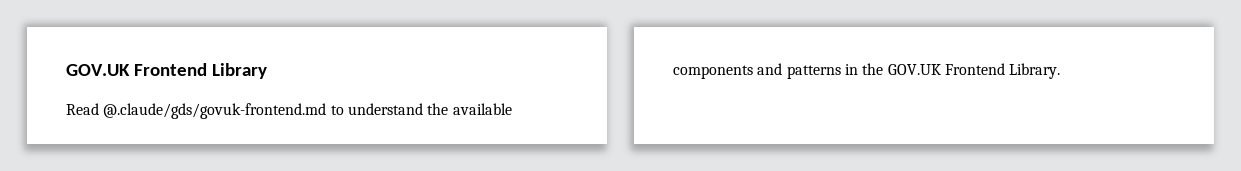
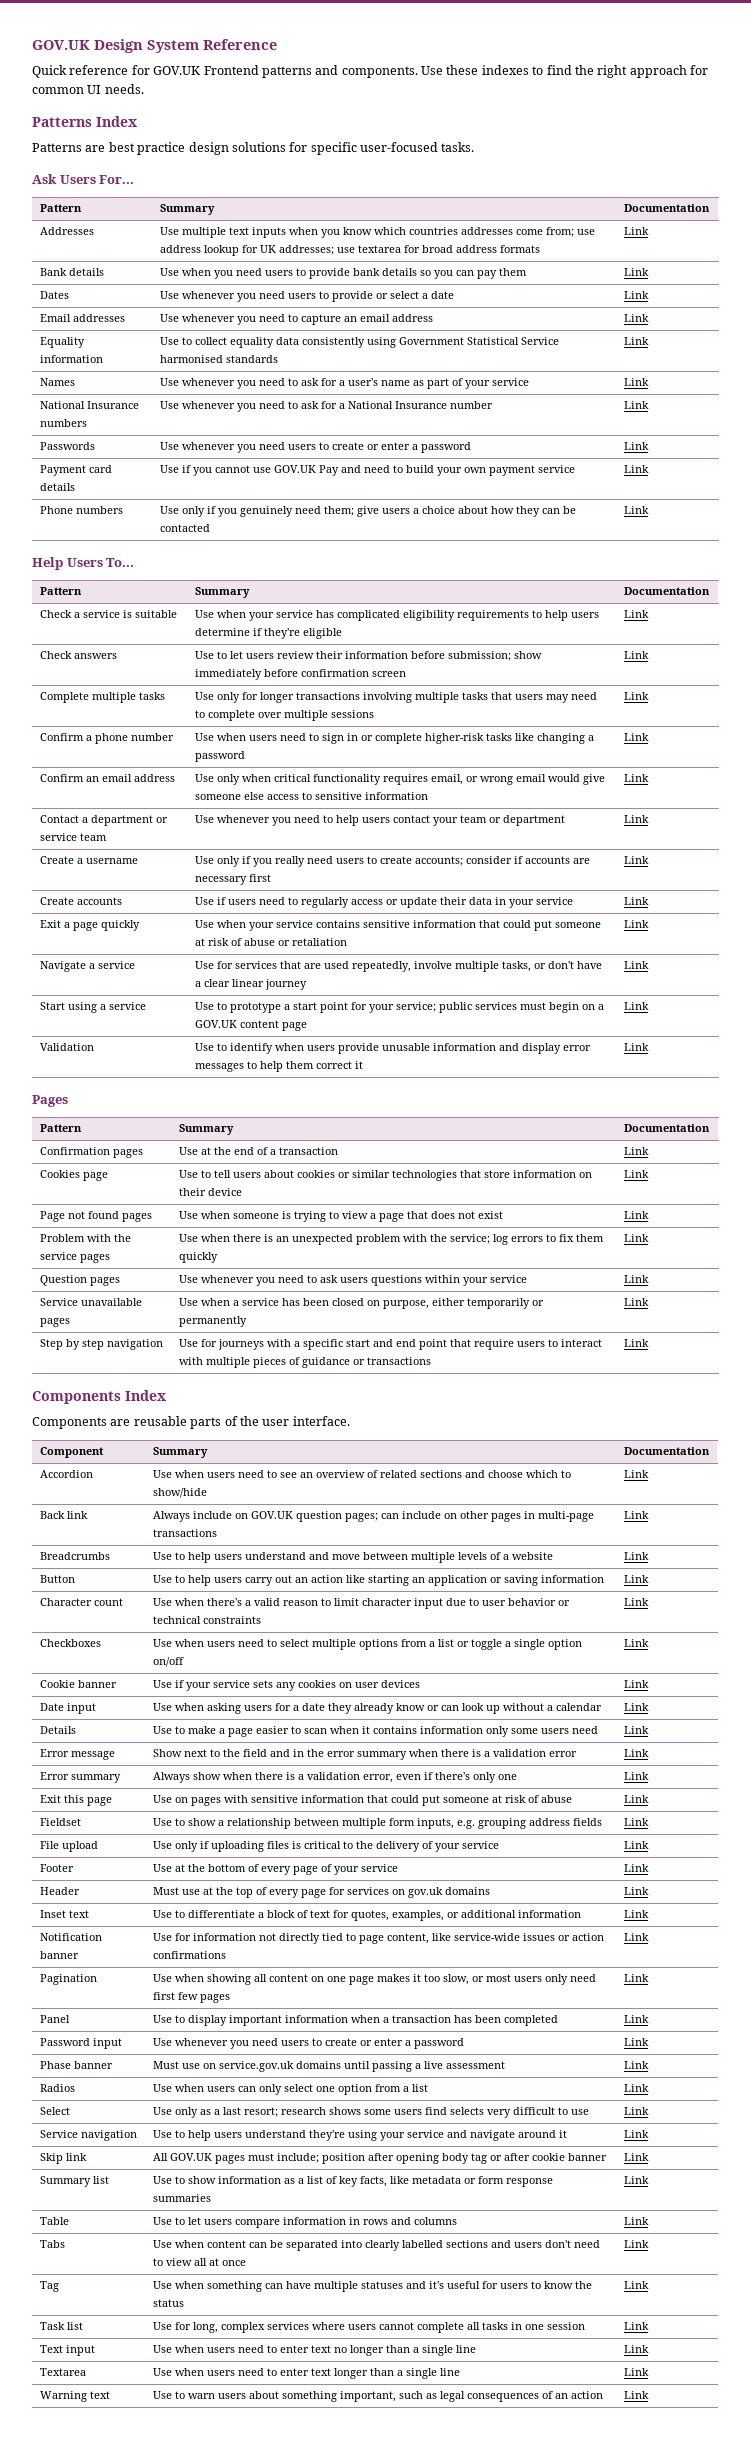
- GOV.UK Frontend Library
- Read @.claude/gds/govuk-frontend.md to understand the available components and patterns in the GOV.UK Frontend Library.
+ GOV.UK Design System Reference
+ Quick reference for GOV.UK Frontend patterns and components. Use these indexes to find the right approach for common UI needs.
+ Patterns Index
+ Patterns are best practice design solutions for specific user-focused tasks.
+ Ask Users For...
+ Pattern | Summary | Documentation
+ Addresses | Use multiple text inputs when you know which countries addresses come from; use address lookup for UK addresses; use textarea for broad address formats | Link
+ Bank details | Use when you need users to provide bank details so you can pay them | Link
+ Dates | Use whenever you need users to provide or select a date | Link
+ Email addresses | Use whenever you need to capture an email address | Link
+ Equality information | Use to collect equality data consistently using Government Statistical Service harmonised standards | Link
+ Names | Use whenever you need to ask for a user's name as part of your service | Link
+ National Insurance numbers | Use whenever you need to ask for a National Insurance number | Link
+ Passwords | Use whenever you need users to create or enter a password | Link
+ Payment card details | Use if you cannot use GOV.UK Pay and need to build your own payment service | Link
+ Phone numbers | Use only if you genuinely need them; give users a choice about how they can be contacted | Link
+ Help Users To...
+ Pattern | Summary | Documentation
+ Check a service is suitable | Use when your service has complicated eligibility requirements to help users determine if they're eligible | Link
+ Check answers | Use to let users review their information before submission; show immediately before confirmation screen | Link
+ Complete multiple tasks | Use only for longer transactions involving multiple tasks that users may need to complete over multiple sessions | Link
+ Confirm a phone number | Use when users need to sign in or complete higher-risk tasks like changing a password | Link
+ Confirm an email address | Use only when critical functionality requires email, or wrong email would give someone else access to sensitive information | Link
+ Contact a department or service team | Use whenever you need to help users contact your team or department | Link
+ Create a username | Use only if you really need users to create accounts; consider if accounts are necessary first | Link
+ Create accounts | Use if users need to regularly access or update their data in your service | Link
+ Exit a page quickly | Use when your service contains sensitive information that could put someone at risk of abuse or retaliation | Link
+ Navigate a service | Use for services that are used repeatedly, involve multiple tasks, or don't have a clear linear journey | Link
+ Start using a service | Use to prototype a start point for your service; public services must begin on a GOV.UK content page | Link
+ Validation | Use to identify when users provide unusable information and display error messages to help them correct it | Link
+ Pages
+ Pattern | Summary | Documentation
+ Confirmation pages | Use at the end of a transaction | Link
+ Cookies page | Use to tell users about cookies or similar technologies that store information on their device | Link
+ Page not found pages | Use when someone is trying to view a page that does not exist | Link
+ Problem with the service pages | Use when there is an unexpected problem with the service; log errors to fix them quickly | Link
+ Question pages | Use whenever you need to ask users questions within your service | Link
+ Service unavailable pages | Use when a service has been closed on purpose, either temporarily or permanently | Link
+ Step by step navigation | Use for journeys with a specific start and end point that require users to interact with multiple pieces of guidance or transactions | Link
+ Components Index
+ Components are reusable parts of the user interface.
+ Component | Summary | Documentation
+ Accordion | Use when users need to see an overview of related sections and choose which to show/hide | Link
+ Back link | Always include on GOV.UK question pages; can include on other pages in multi-page transactions | Link
+ Breadcrumbs | Use to help users understand and move between multiple levels of a website | Link
+ Button | Use to help users carry out an action like starting an application or saving information | Link
+ Character count | Use when there's a valid reason to limit character input due to user behavior or technical constraints | Link
+ Checkboxes | Use when users need to select multiple options from a list or toggle a single option on/off | Link
+ Cookie banner | Use if your service sets any cookies on user devices | Link
+ Date input | Use when asking users for a date they already know or can look up without a calendar | Link
+ Details | Use to make a page easier to scan when it contains information only some users need | Link
+ Error message | Show next to the field and in the error summary when there is a validation error | Link
+ Error summary | Always show when there is a validation error, even if there's only one | Link
+ Exit this page | Use on pages with sensitive information that could put someone at risk of abuse | Link
+ Fieldset | Use to show a relationship between multiple form inputs, e.g. grouping address fields | Link
+ File upload | Use only if uploading files is critical to the delivery of your service | Link
+ Footer | Use at the bottom of every page of your service | Link
+ Header | Must use at the top of every page for services on gov.uk domains | Link
+ Inset text | Use to differentiate a block of text for quotes, examples, or additional information | Link
+ Notification banner | Use for information not directly tied to page content, like service-wide issues or action confirmations | Link
+ Pagination | Use when showing all content on one page makes it too slow, or most users only need first few pages | Link
+ Panel | Use to display important information when a transaction has been completed | Link
+ Password input | Use whenever you need users to create or enter a password | Link
+ Phase banner | Must use on service.gov.uk domains until passing a live assessment | Link
+ Radios | Use when users can only select one option from a list | Link
+ Select | Use only as a last resort; research shows some users find selects very difficult to use | Link
+ Service navigation | Use to help users understand they're using your service and navigate around it | Link
+ Skip link | All GOV.UK pages must include; position after opening body tag or after cookie banner | Link
+ Summary list | Use to show information as a list of key facts, like metadata or form response summaries | Link
+ Table | Use to let users compare information in rows and columns | Link
+ Tabs | Use when content can be separated into clearly labelled sections and users don't need to view all at once | Link
+ Tag | Use when something can have multiple statuses and it's useful for users to know the status | Link
+ Task list | Use for long, complex services where users cannot complete all tasks in one session | Link
+ Text input | Use when users need to enter text no longer than a single line | Link
+ Textarea | Use when users need to enter text longer than a single line | Link
+ Warning text | Use to warn users about something important, such as legal consequences of an action | Link

